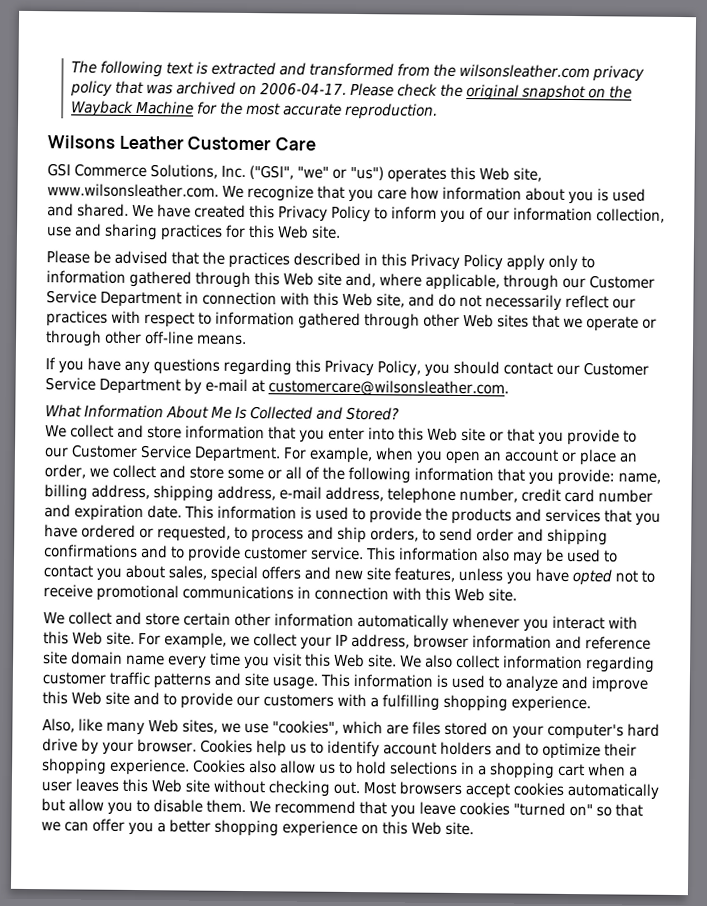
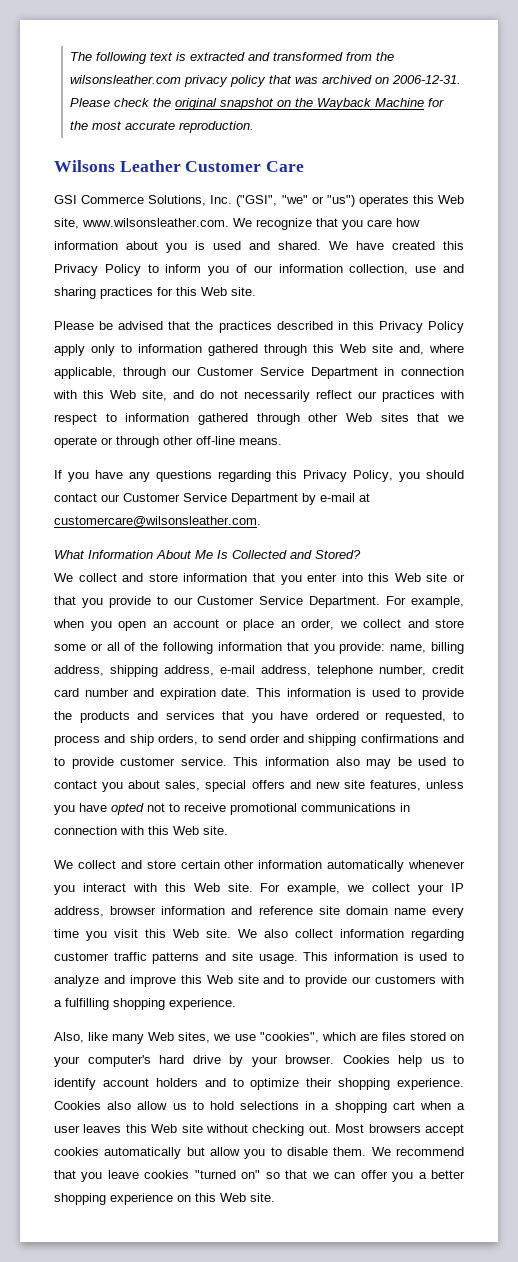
- The following text is extracted and transformed from the wilsonsleather.com privacy policy that was archived on 2006-04-17.
+ The following text is extracted and transformed from the wilsonsleather.com privacy policy that was archived on 2006-12-31.

